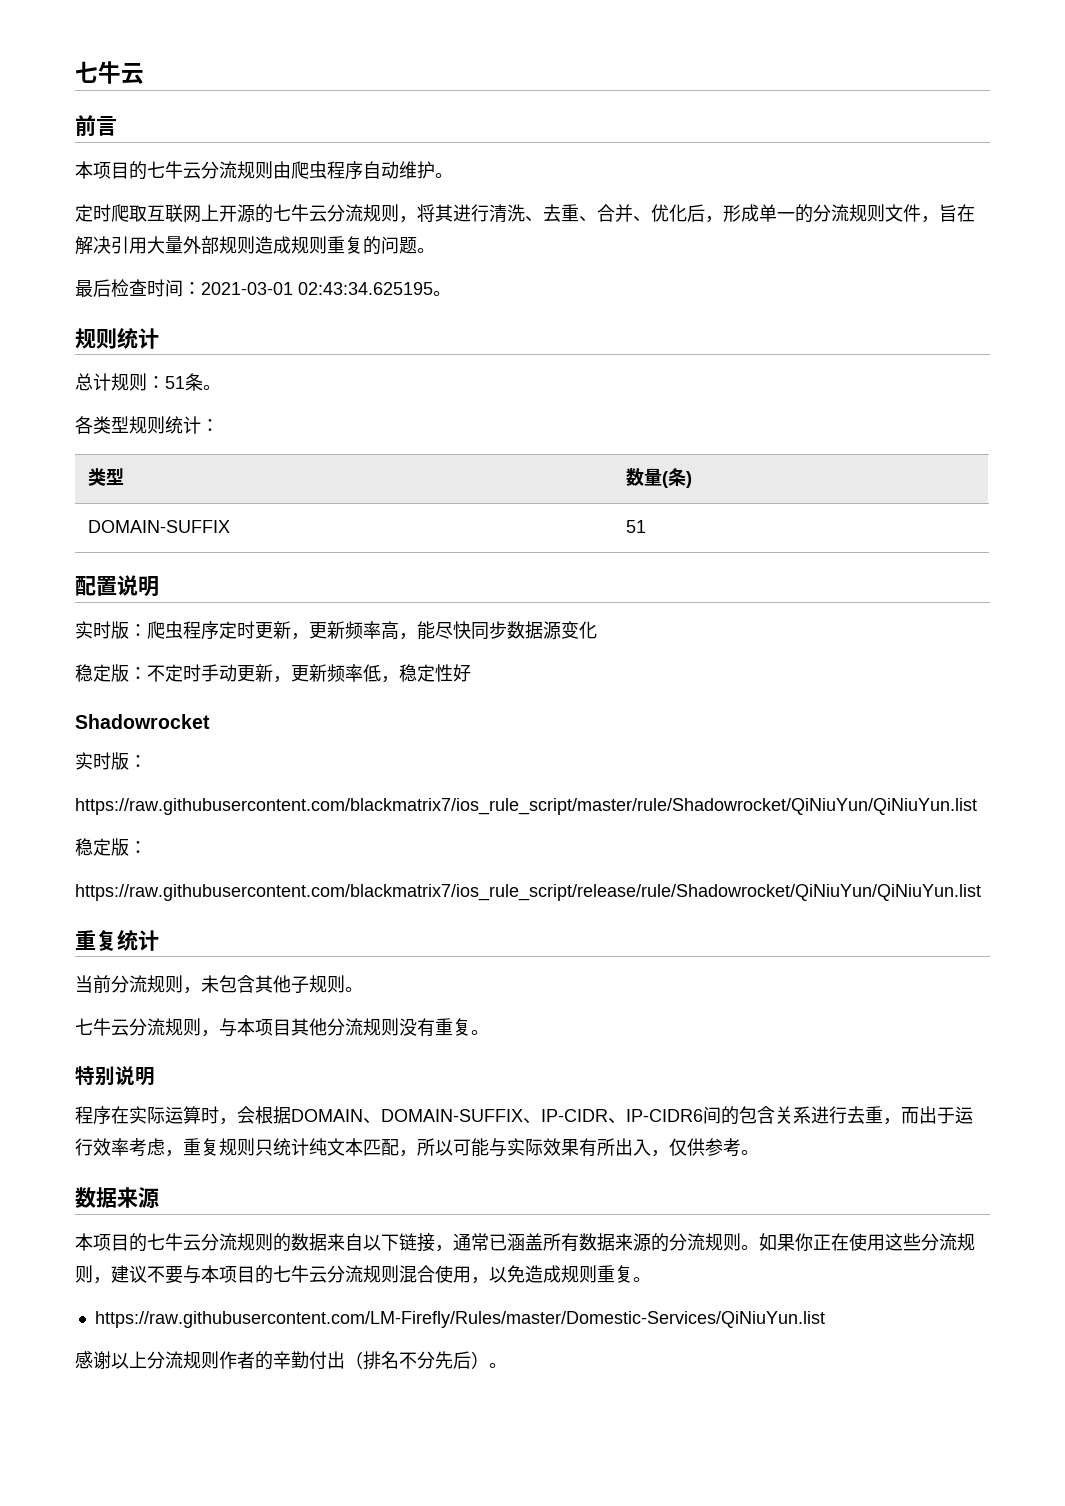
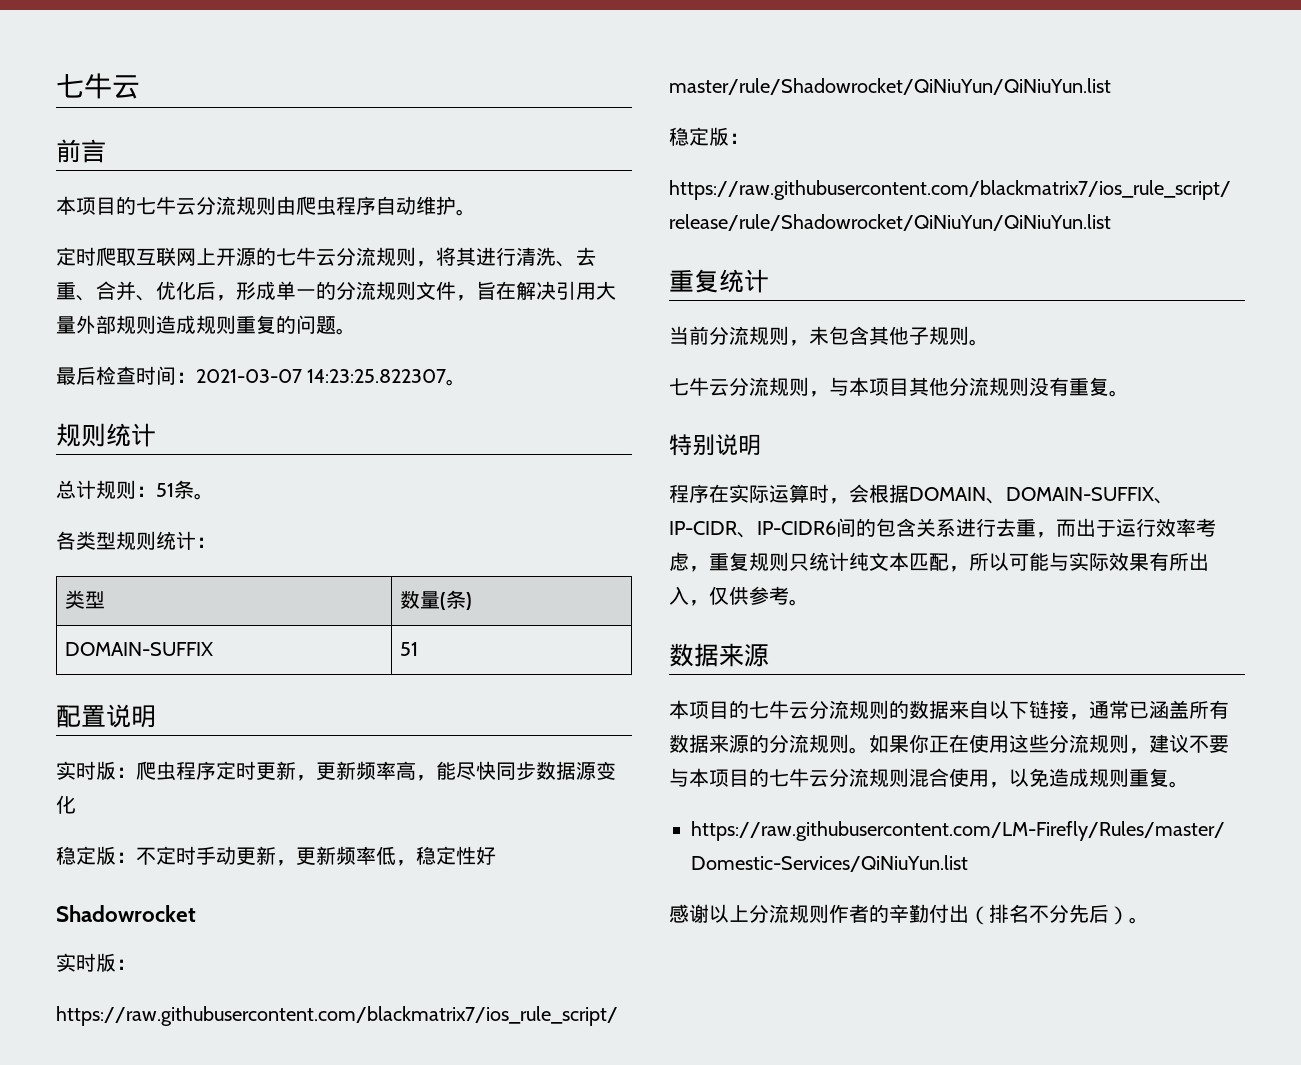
- 最后检查时间：2021-03-01 02:43:34.625195。
+ 最后检查时间：2021-03-07 14:23:25.822307。

